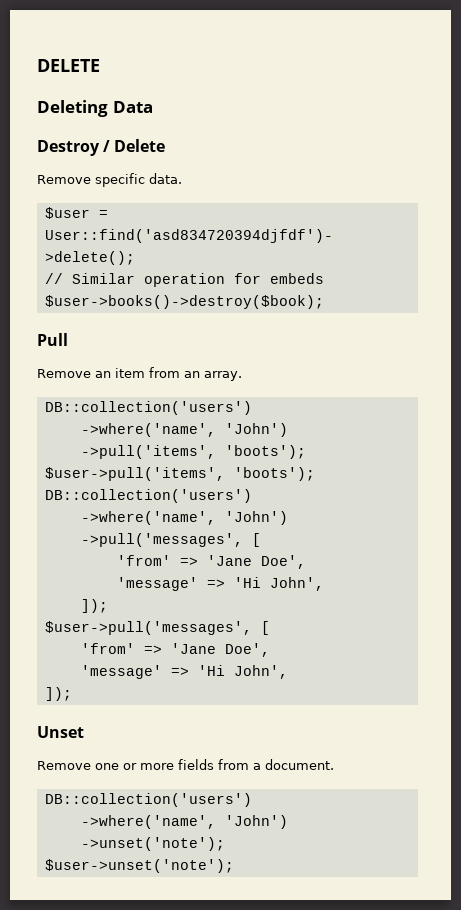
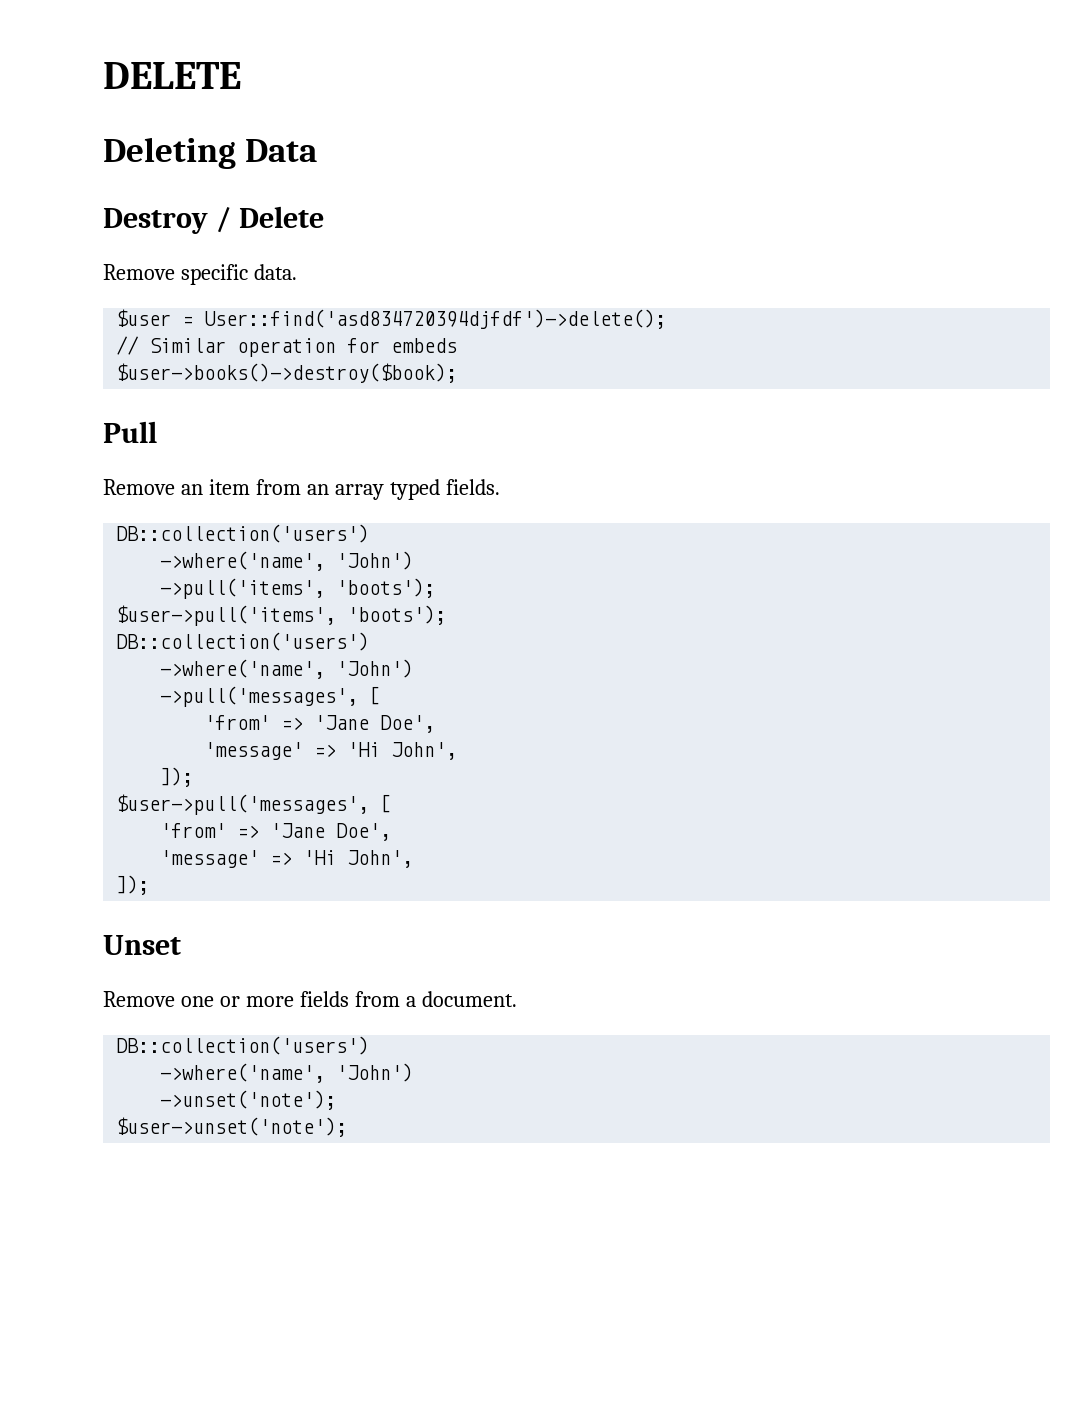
- Remove an item from an array.
+ Remove an item from an array typed fields.

